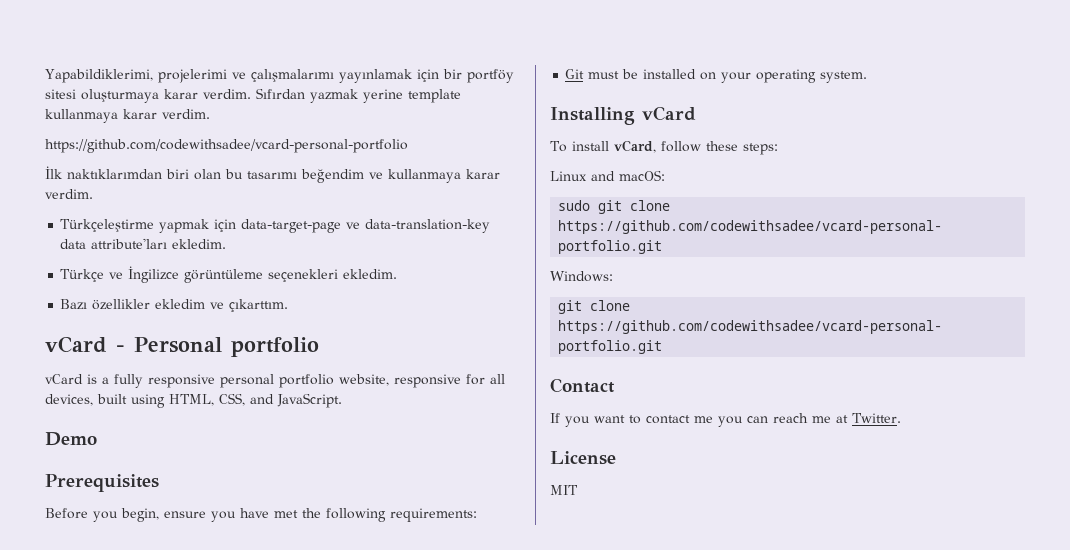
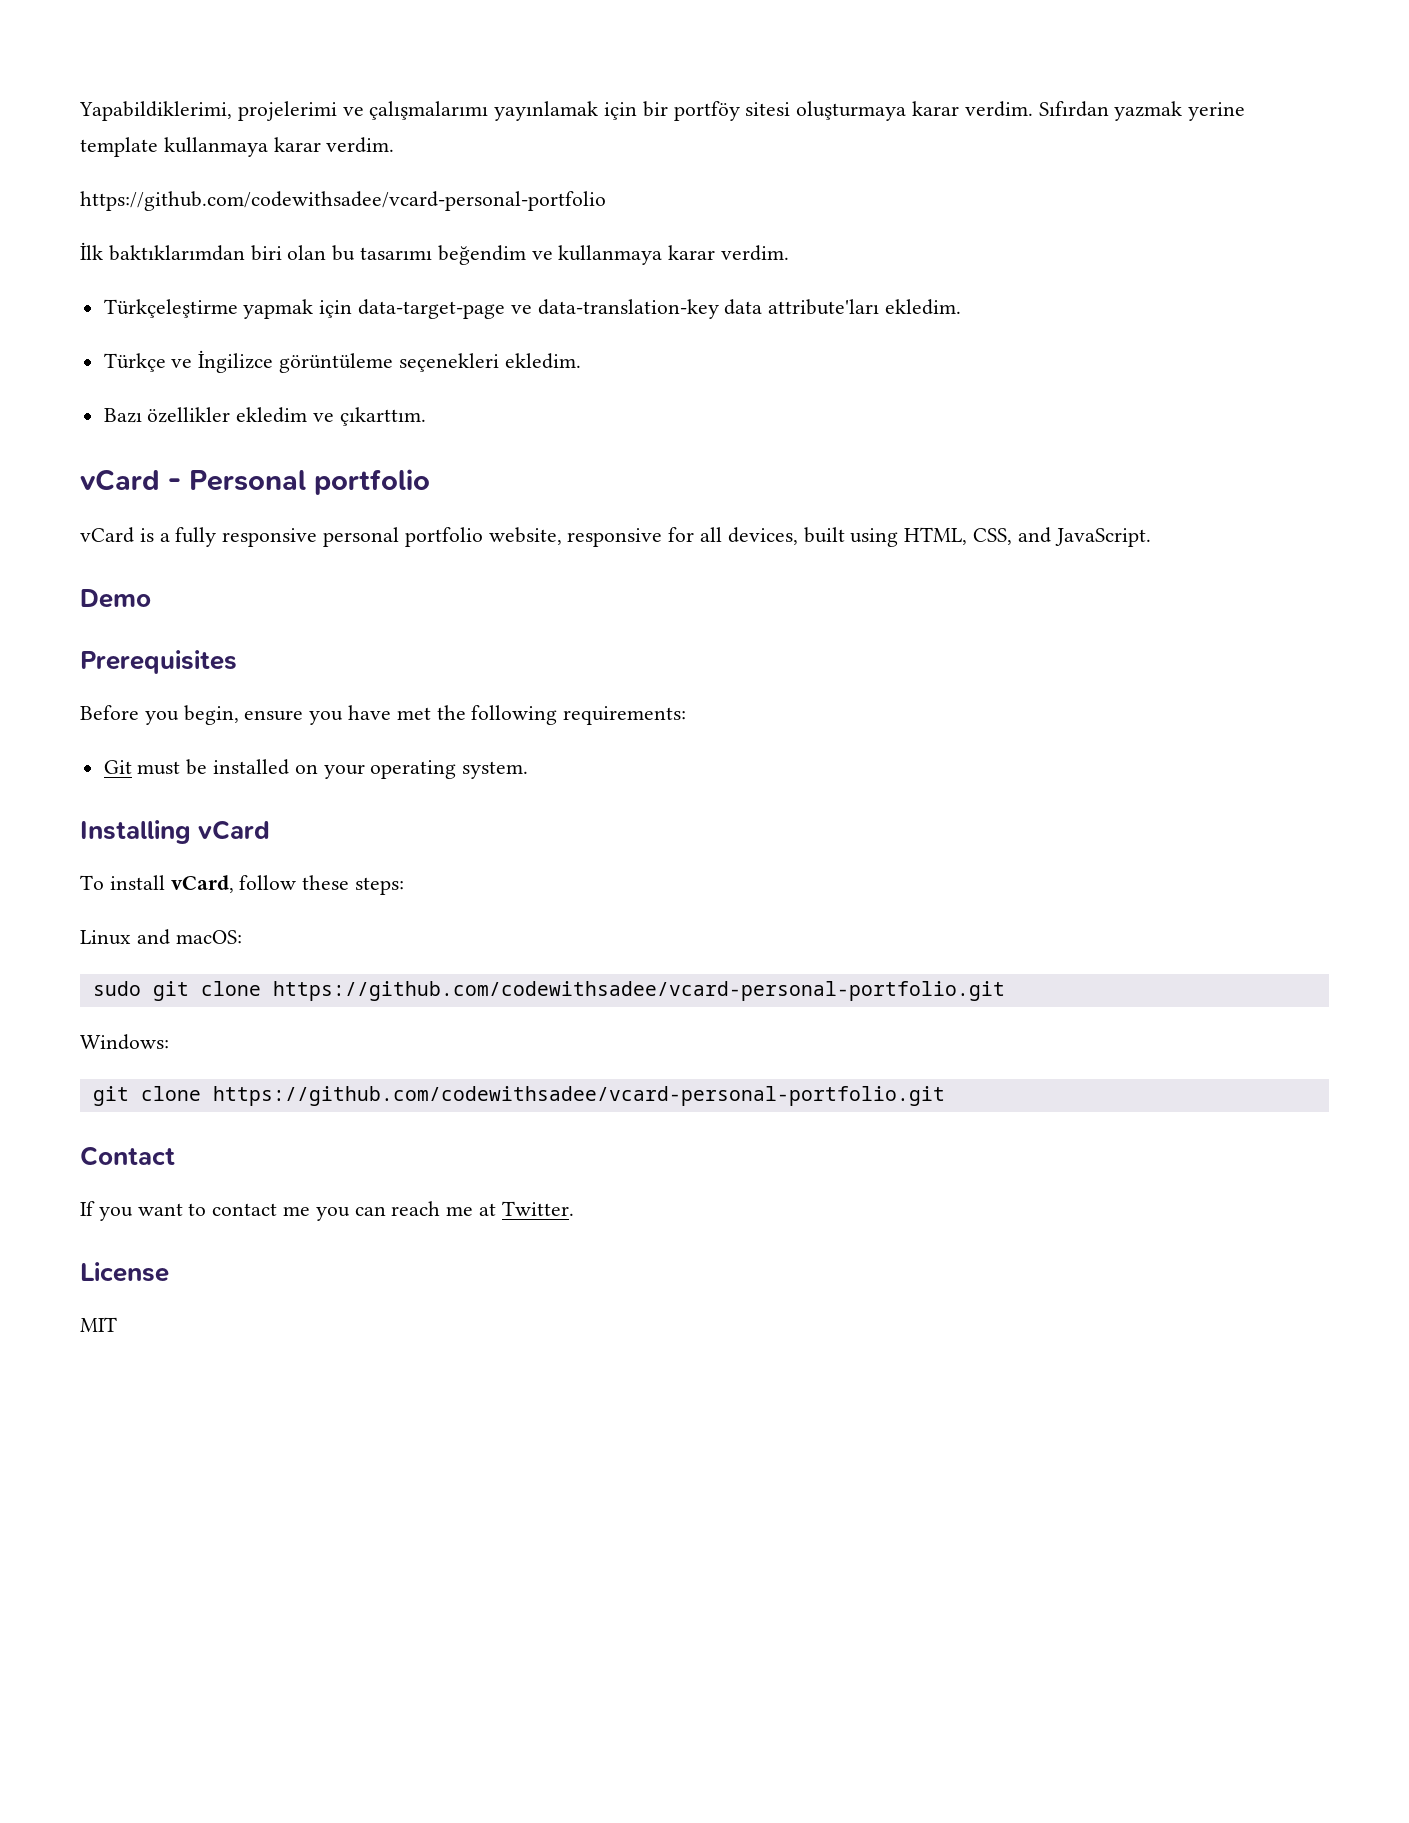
- İlk naktıklarımdan biri olan bu tasarımı beğendim ve kullanmaya karar verdim.
+ İlk baktıklarımdan biri olan bu tasarımı beğendim ve kullanmaya karar verdim.

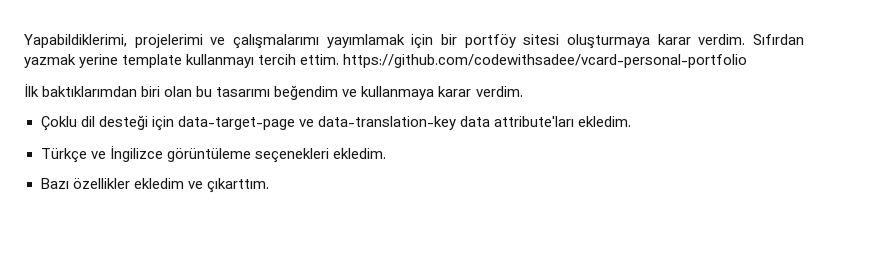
- Yapabildiklerimi, projelerimi ve çalışmalarımı yayınlamak için bir portföy sitesi oluşturmaya karar verdim.
+ Yapabildiklerimi, projelerimi ve çalışmalarımı yayımlamak için bir portföy sitesi oluşturmaya karar verdim.
- Sıfırdan yazmak yerine template kullanmaya karar verdim.
- https://github.com/codewithsadee/vcard-personal-portfolio
+ Sıfırdan yazmak yerine template kullanmayı tercih ettim. https://github.com/codewithsadee/vcard-personal-portfolio
- Türkçeleştirme yapmak için data-target-page ve data-translation-key data attribute'ları ekledim.
+ Çoklu dil desteği için data-target-page ve data-translation-key data attribute'ları ekledim.
- vCard - Personal portfolio
- vCard is a fully responsive personal portfolio website, responsive for all devices, built using HTML, CSS, and JavaScript.
- Demo
- Prerequisites
- Before you begin, ensure you have met the following requirements:
- Git must be installed on your operating system.
- Installing vCard
- To install vCard, follow these steps:
- Linux and macOS:
- sudo git clone https://github.com/codewithsadee/vcard-personal-portfolio.git
- Windows:
- git clone https://github.com/codewithsadee/vcard-personal-portfolio.git
- Contact
- If you want to contact me you can reach me at Twitter.
- License
- MIT

